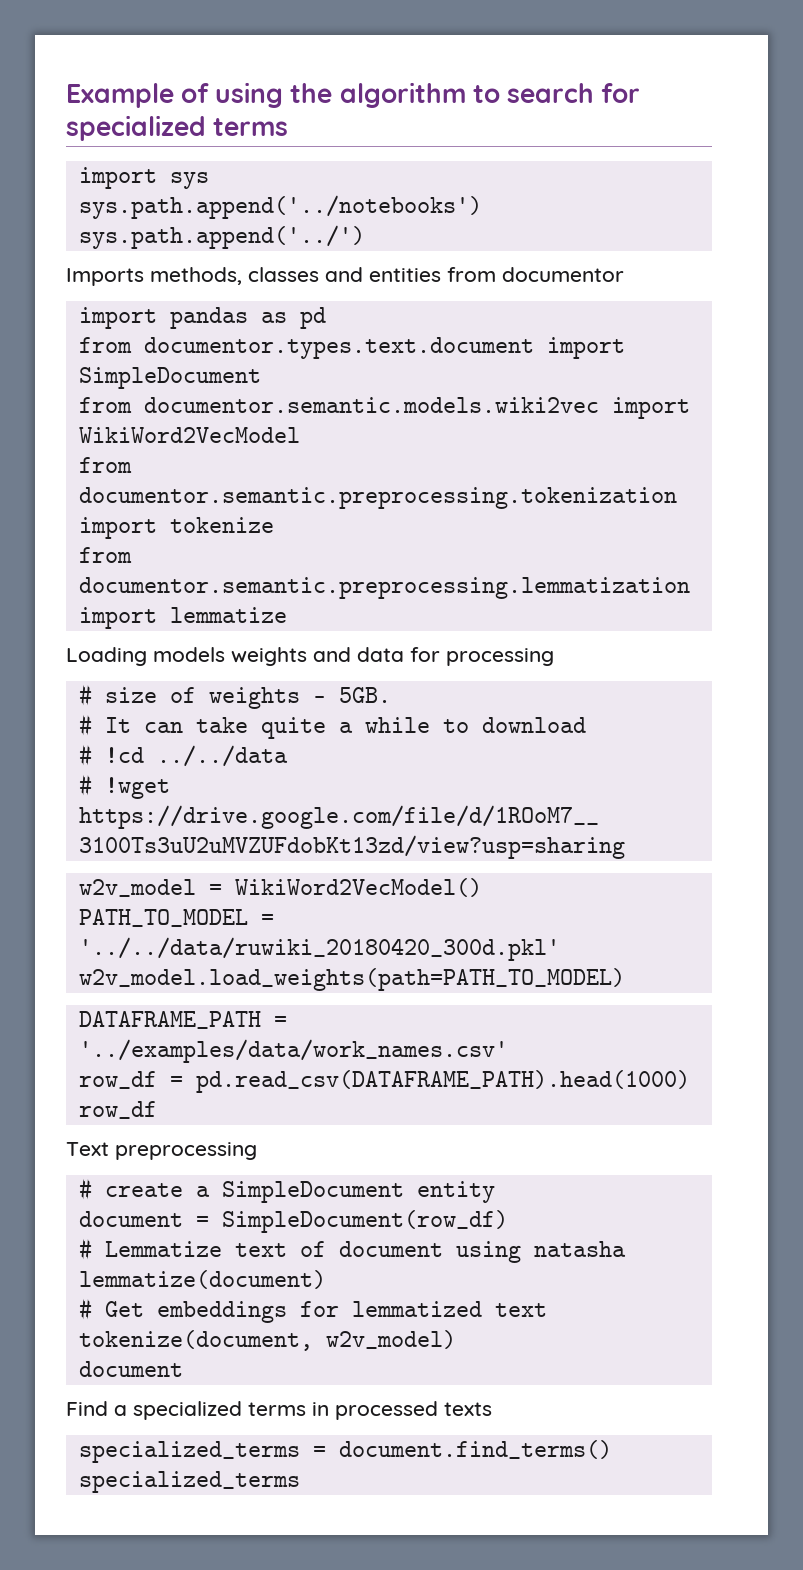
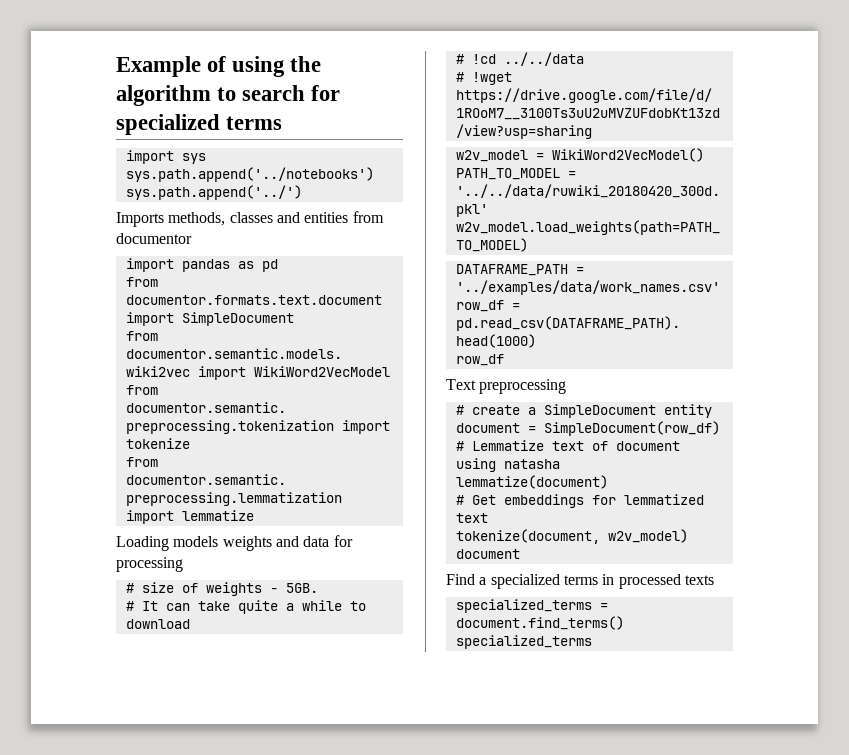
- from documentor.types.text.document import SimpleDocument
+ from documentor.formats.text.document import SimpleDocument

